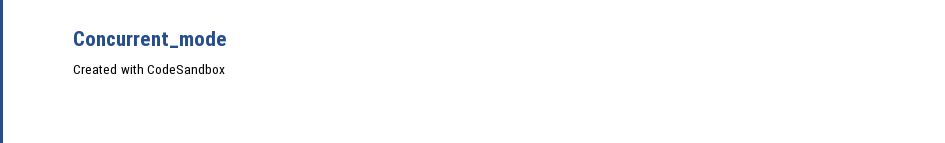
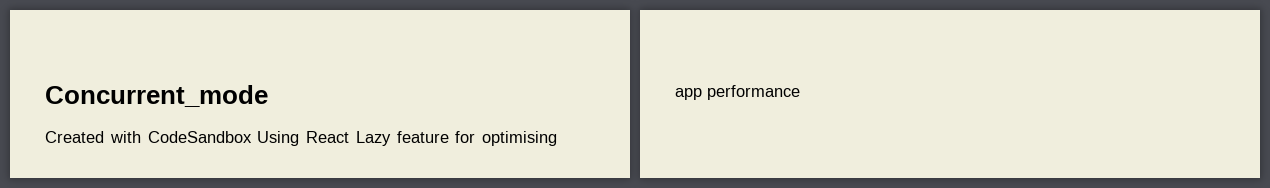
- Created with CodeSandbox
+ Created with CodeSandbox Using React Lazy feature for optimising app performance

